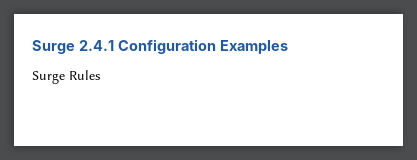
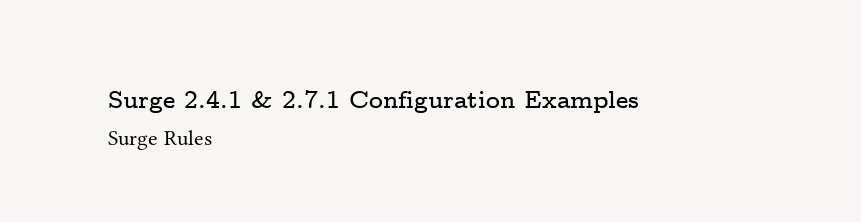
- Surge 2.4.1 Configuration Examples
+ Surge 2.4.1 & 2.7.1 Configuration Examples

